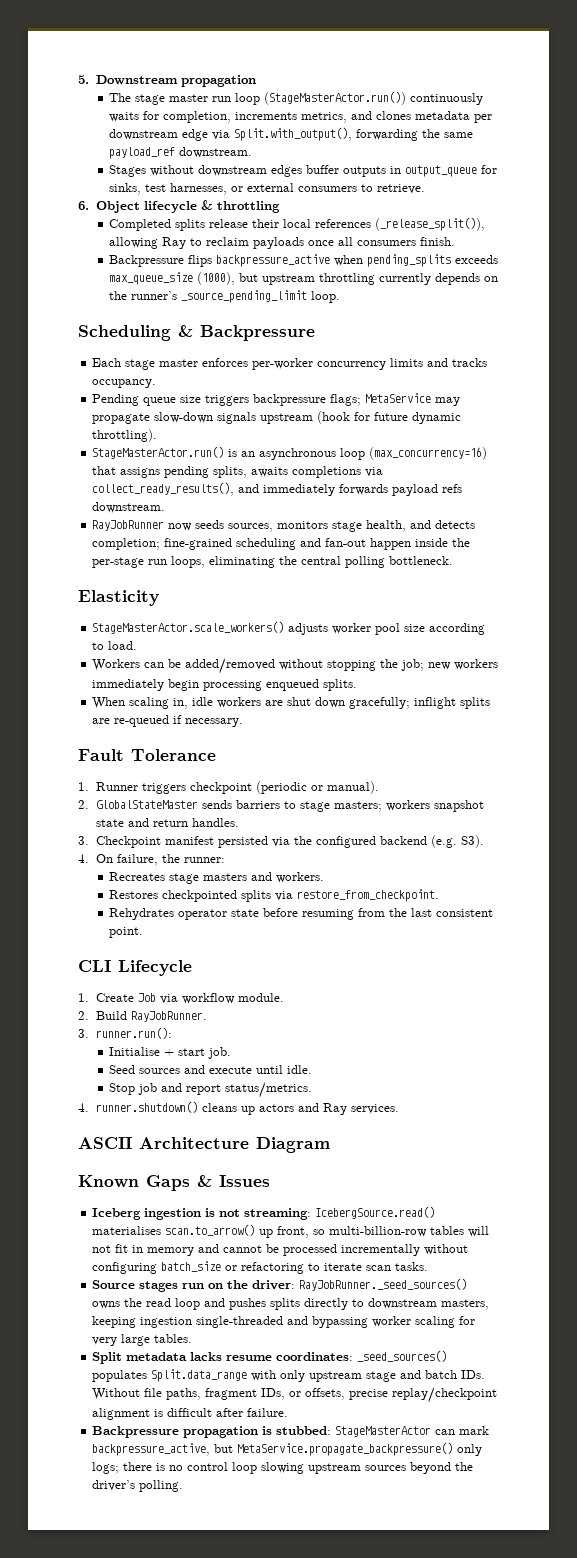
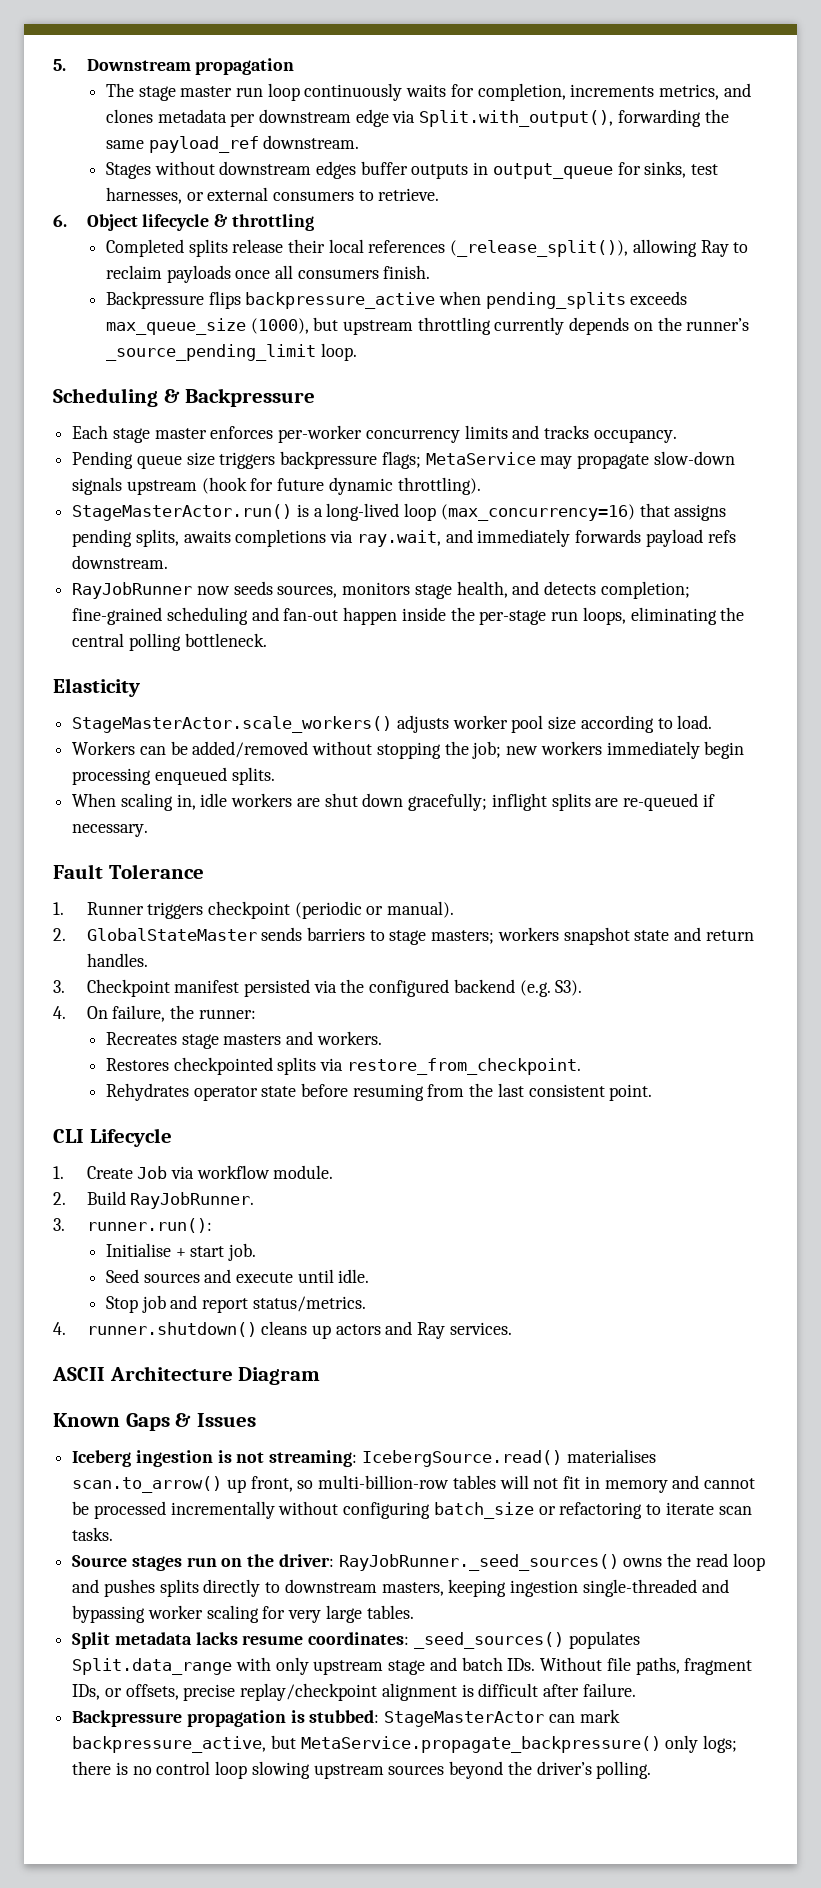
- The stage master run loop (StageMasterActor.run()) continuously waits for completion, increments metrics, and clones metadata per downstream edge via Split.with_output(), forwarding the same payload_ref downstream.
+ The stage master run loop continuously waits for completion, increments metrics, and clones metadata per downstream edge via Split.with_output(), forwarding the same payload_ref downstream.
- StageMasterActor.run() is an asynchronous loop (max_concurrency=16) that assigns pending splits, awaits completions via collect_ready_results(), and immediately forwards payload refs downstream.
+ StageMasterActor.run() is a long-lived loop (max_concurrency=16) that assigns pending splits, awaits completions via ray.wait, and immediately forwards payload refs downstream.

